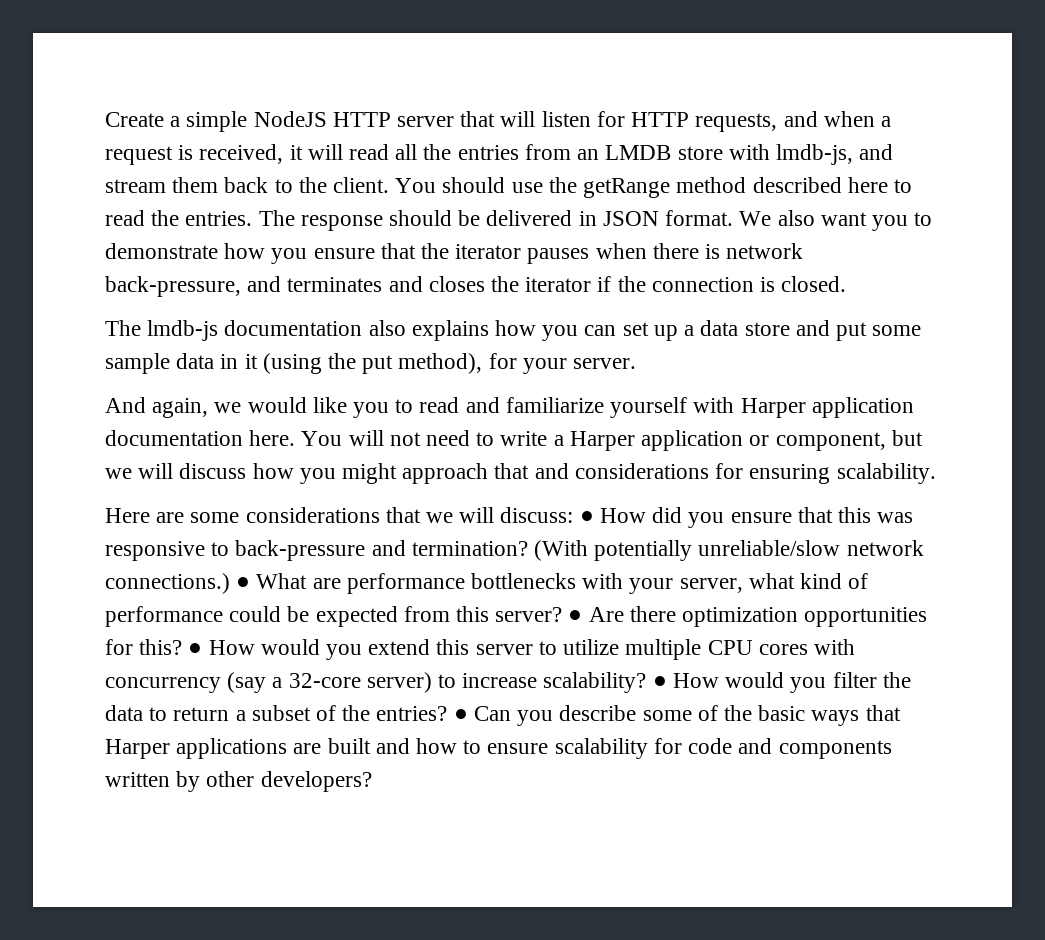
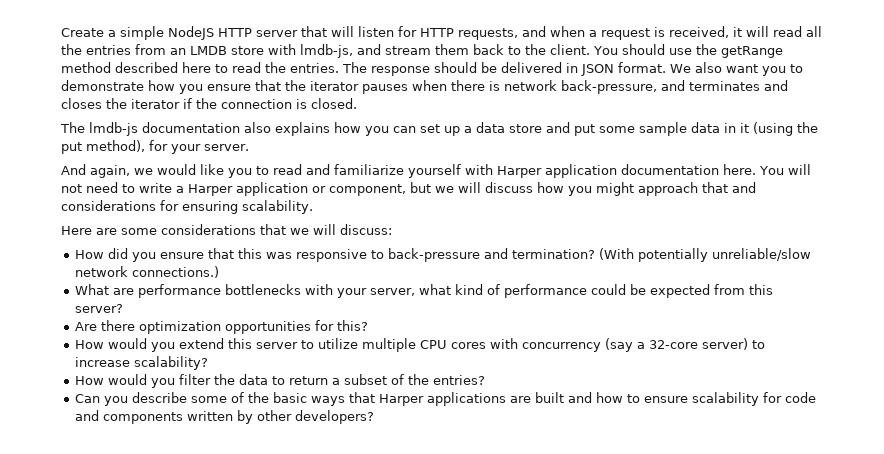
- Here are some considerations that we will discuss: ● How did you ensure that this was responsive to back-pressure and termination?
+ Here are some considerations that we will discuss:
+ How did you ensure that this was responsive to back-pressure and termination?
- (With potentially unreliable/slow network connections.) ● What are performance bottlenecks with your server, what kind of performance could be expected from this server? ● Are there optimization opportunities for this? ● How would you extend this server to utilize multiple CPU cores with concurrency (say a 32-core server) to increase scalability? ● How would you filter the data to return a subset of the entries? ● Can you describe some of the basic ways that Harper applications are built and how to ensure scalability for code and components written by other developers?
+ (With potentially unreliable/slow network connections.)
+ What are performance bottlenecks with your server, what kind of performance could be expected from this server?
+ Are there optimization opportunities for this?
+ How would you extend this server to utilize multiple CPU cores with concurrency (say a 32-core server) to increase scalability?
+ How would you filter the data to return a subset of the entries?
+ Can you describe some of the basic ways that Harper applications are built and how to ensure scalability for code and components written by other developers?

